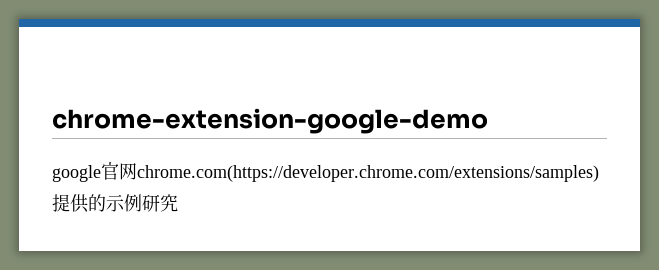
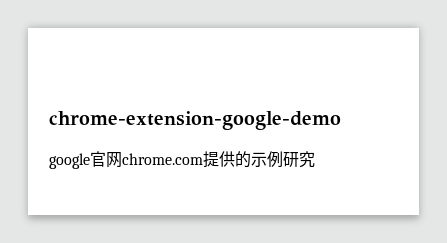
- google官网chrome.com(https://developer.chrome.com/extensions/samples)提供的示例研究
+ google官网chrome.com提供的示例研究

